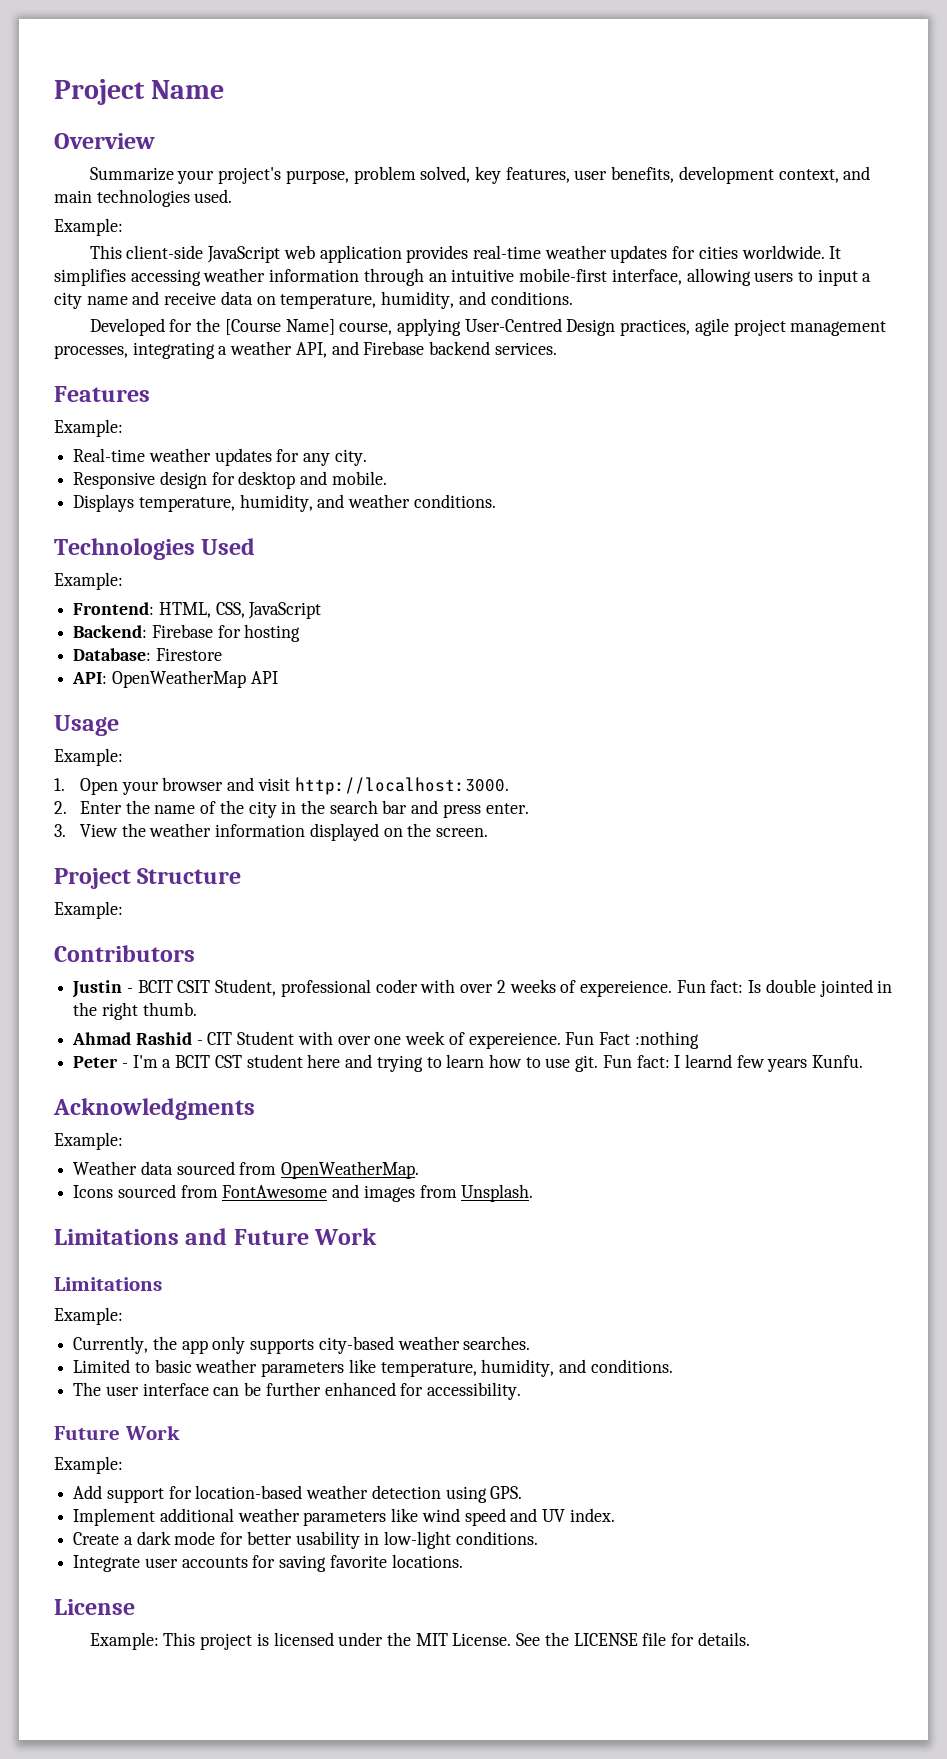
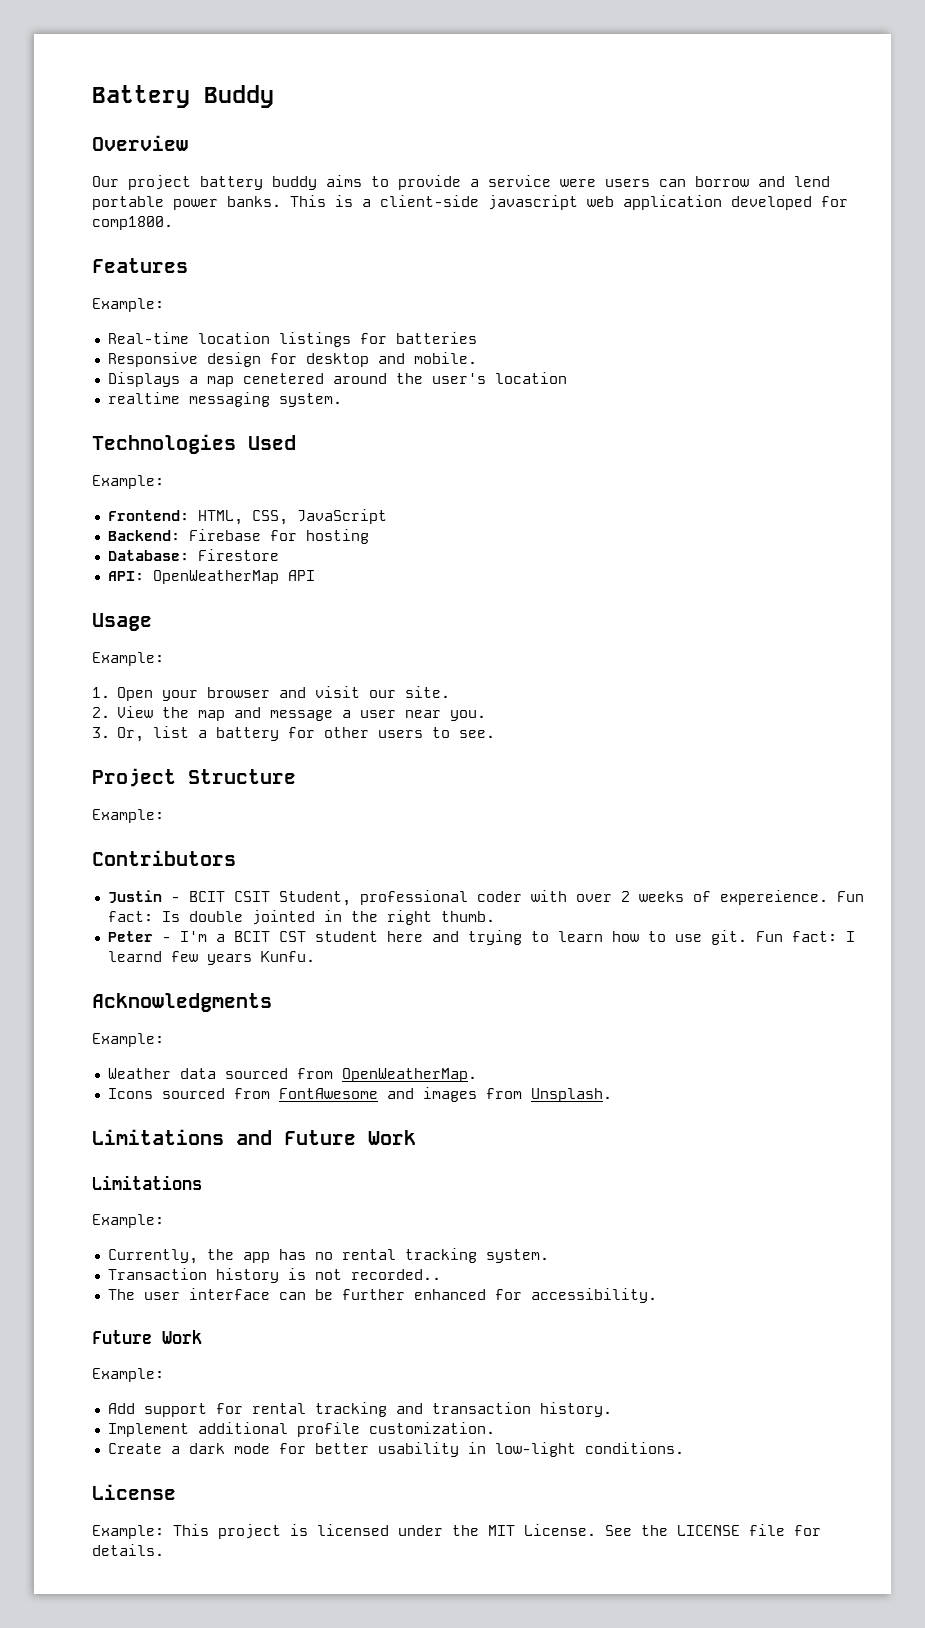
- Project Name
+ Battery Buddy
- Summarize your project's purpose, problem solved, key features, user benefits, development context, and main technologies used.
- Example:
- This client-side JavaScript web application provides real-time weather updates for cities worldwide. It simplifies accessing weather information through an intuitive mobile-first interface, allowing users to input a city name and receive data on temperature, humidity, and conditions.
- Developed for the [Course Name] course, applying User-Centred Design practices, agile project management processes, integrating a weather API, and Firebase backend services.
+ Our project battery buddy aims to provide a service were users can borrow and lend portable power banks. This is a client-side javascript web application developed for comp1800.
  Features
  Example:
- Real-time weather updates for any city.
+ Real-time location listings for batteries
- Displays temperature, humidity, and weather conditions.
+ Displays a map cenetered around the user's location
+ realtime messaging system.
- 1. Open your browser and visit http://localhost:3000.
- 2. Enter the name of the city in the search bar and press enter.
- 3. View the weather information displayed on the screen.
+ 1. Open your browser and visit our site.
+ 2. View the map and message a user near you.
+ 3. Or, list a battery for other users to see.
- Ahmad Rashid - CIT Student with over one week of expereience. Fun Fact :nothing
- Currently, the app only supports city-based weather searches.
- Limited to basic weather parameters like temperature, humidity, and conditions.
+ Currently, the app has no rental tracking system.
+ Transaction history is not recorded..
- Add support for location-based weather detection using GPS.
- Implement additional weather parameters like wind speed and UV index.
+ Add support for rental tracking and transaction history.
+ Implement additional profile customization.
- Integrate user accounts for saving favorite locations.

